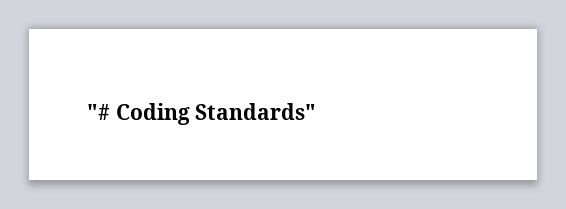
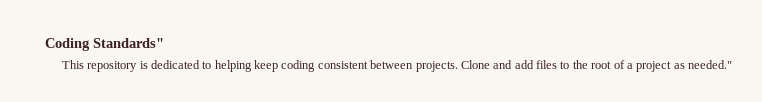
- "# Coding Standards"
+ Coding Standards"
+ This repository is dedicated to helping keep coding consistent between projects. Clone and add files to the root of a project as needed."

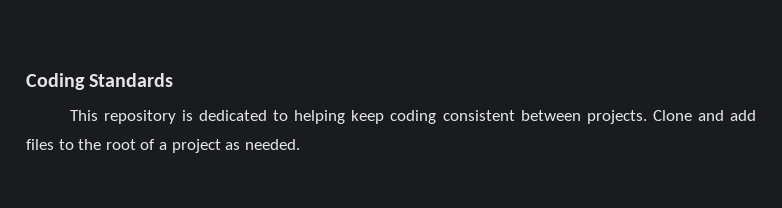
- Coding Standards"
+ Coding Standards
- Clone and add files to the root of a project as needed."
+ Clone and add files to the root of a project as needed.

